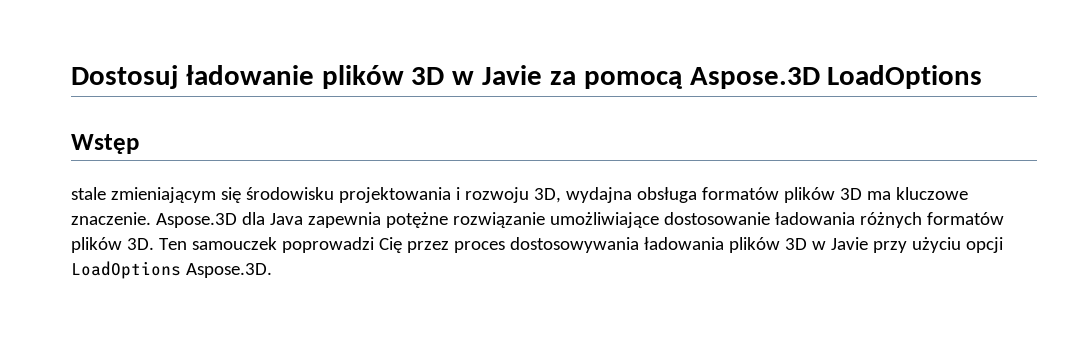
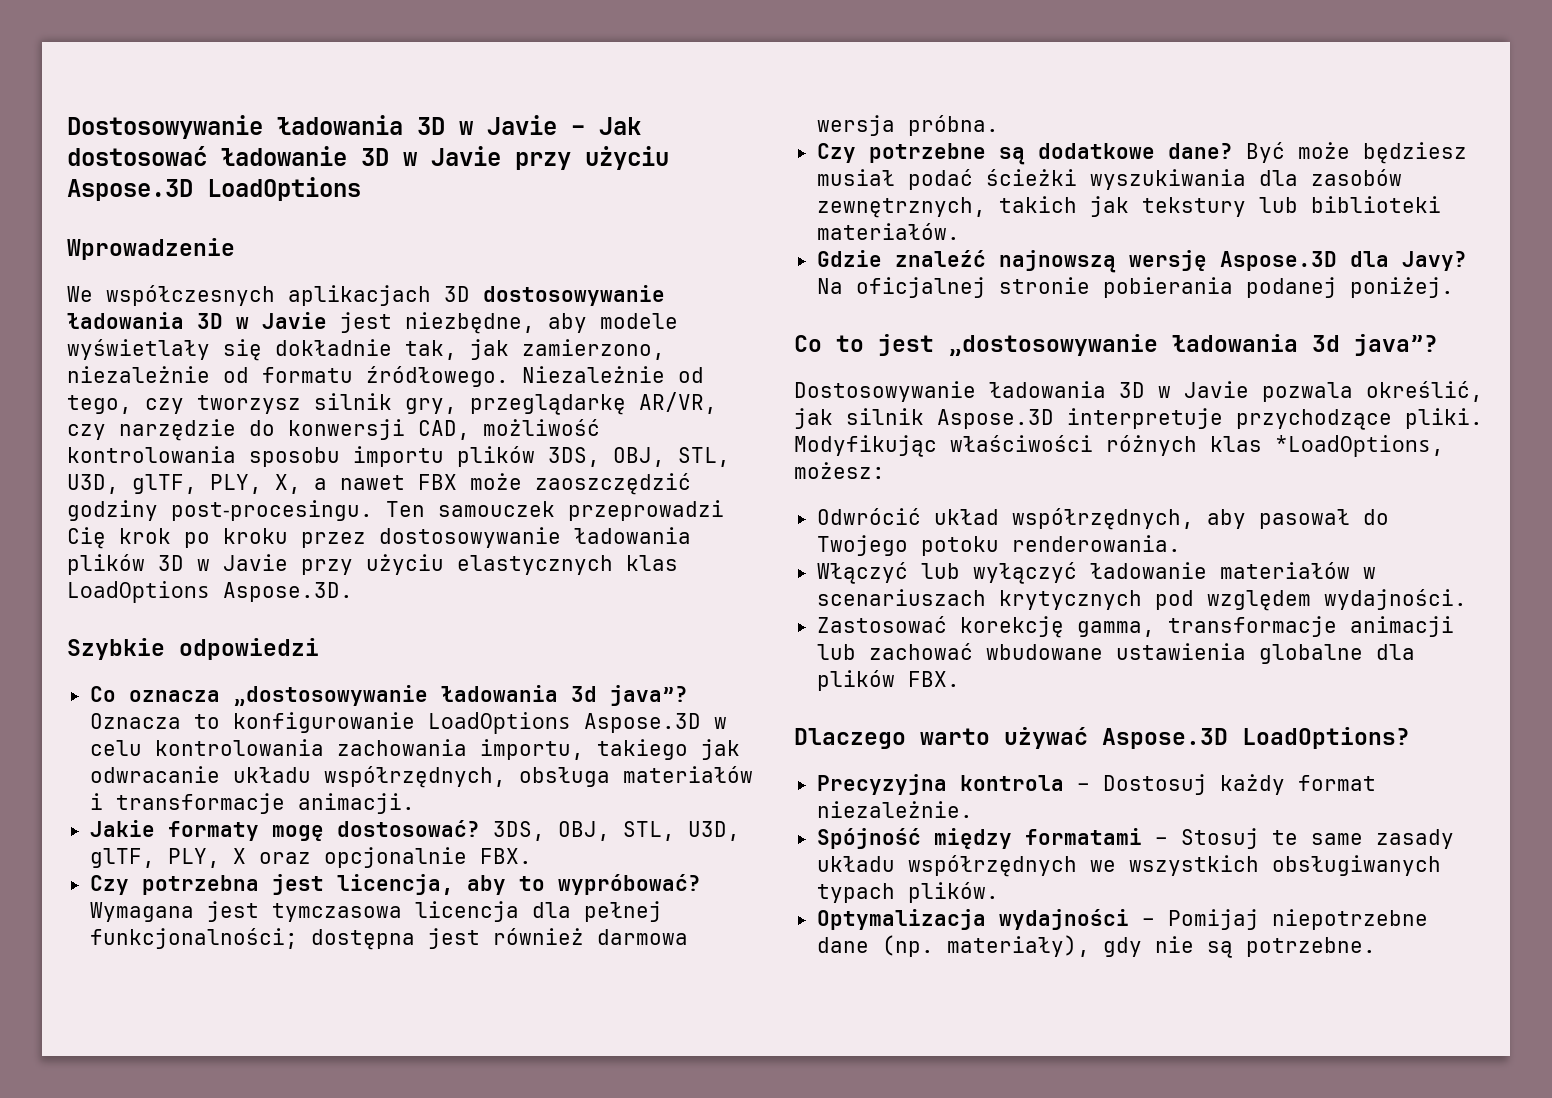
- Dostosuj ładowanie plików 3D w Javie za pomocą Aspose.3D LoadOptions
- Wstęp
- stale zmieniającym się środowisku projektowania i rozwoju 3D, wydajna obsługa formatów plików 3D ma kluczowe znaczenie. Aspose.3D dla Java zapewnia potężne rozwiązanie umożliwiające dostosowanie ładowania różnych formatów plików 3D. Ten samouczek poprowadzi Cię przez proces dostosowywania ładowania plików 3D w Javie przy użyciu opcji LoadOptions Aspose.3D.
+ Dostosowywanie ładowania 3D w Javie – Jak dostosować ładowanie 3D w Javie przy użyciu Aspose.3D LoadOptions
+ Wprowadzenie
+ We współczesnych aplikacjach 3D dostosowywanie ładowania 3D w Javie jest niezbędne, aby modele wyświetlały się dokładnie tak, jak zamierzono, niezależnie od formatu źródłowego. Niezależnie od tego, czy tworzysz silnik gry, przeglądarkę AR/VR, czy narzędzie do konwersji CAD, możliwość kontrolowania sposobu importu plików 3DS, OBJ, STL, U3D, glTF, PLY, X, a nawet FBX może zaoszczędzić godziny post‑procesingu. Ten samouczek przeprowadzi Cię krok po kroku przez dostosowywanie ładowania plików 3D w Javie przy użyciu elastycznych klas LoadOptions Aspose.3D.
+ Szybkie odpowiedzi
+ Co oznacza „dostosowywanie ładowania 3d java”? Oznacza to konfigurowanie LoadOptions Aspose.3D w celu kontrolowania zachowania importu, takiego jak odwracanie układu współrzędnych, obsługa materiałów i transformacje animacji.
+ Jakie formaty mogę dostosować? 3DS, OBJ, STL, U3D, glTF, PLY, X oraz opcjonalnie FBX.
+ Czy potrzebna jest licencja, aby to wypróbować? Wymagana jest tymczasowa licencja dla pełnej funkcjonalności; dostępna jest również darmowa wersja próbna.
+ Czy potrzebne są dodatkowe dane? Być może będziesz musiał podać ścieżki wyszukiwania dla zasobów zewnętrznych, takich jak tekstury lub biblioteki materiałów.
+ Gdzie znaleźć najnowszą wersję Aspose.3D dla Javy? Na oficjalnej stronie pobierania podanej poniżej.
+ Co to jest „dostosowywanie ładowania 3d java”?
+ Dostosowywanie ładowania 3D w Javie pozwala określić, jak silnik Aspose.3D interpretuje przychodzące pliki. Modyfikując właściwości różnych klas *LoadOptions, możesz:
+ Odwrócić układ współrzędnych, aby pasował do Twojego potoku renderowania.
+ Włączyć lub wyłączyć ładowanie materiałów w scenariuszach krytycznych pod względem wydajności.
+ Zastosować korekcję gamma, transformacje animacji lub zachować wbudowane ustawienia globalne dla plików FBX.
+ Dlaczego warto używać Aspose.3D LoadOptions?
+ Precyzyjna kontrola – Dostosuj każdy format niezależnie.
+ Spójność między formatami – Stosuj te same zasady układu współrzędnych we wszystkich obsługiwanych typach plików.
+ Optymalizacja wydajności – Pomijaj niepotrzebne dane (np. materiały), gdy nie są potrzebne.

